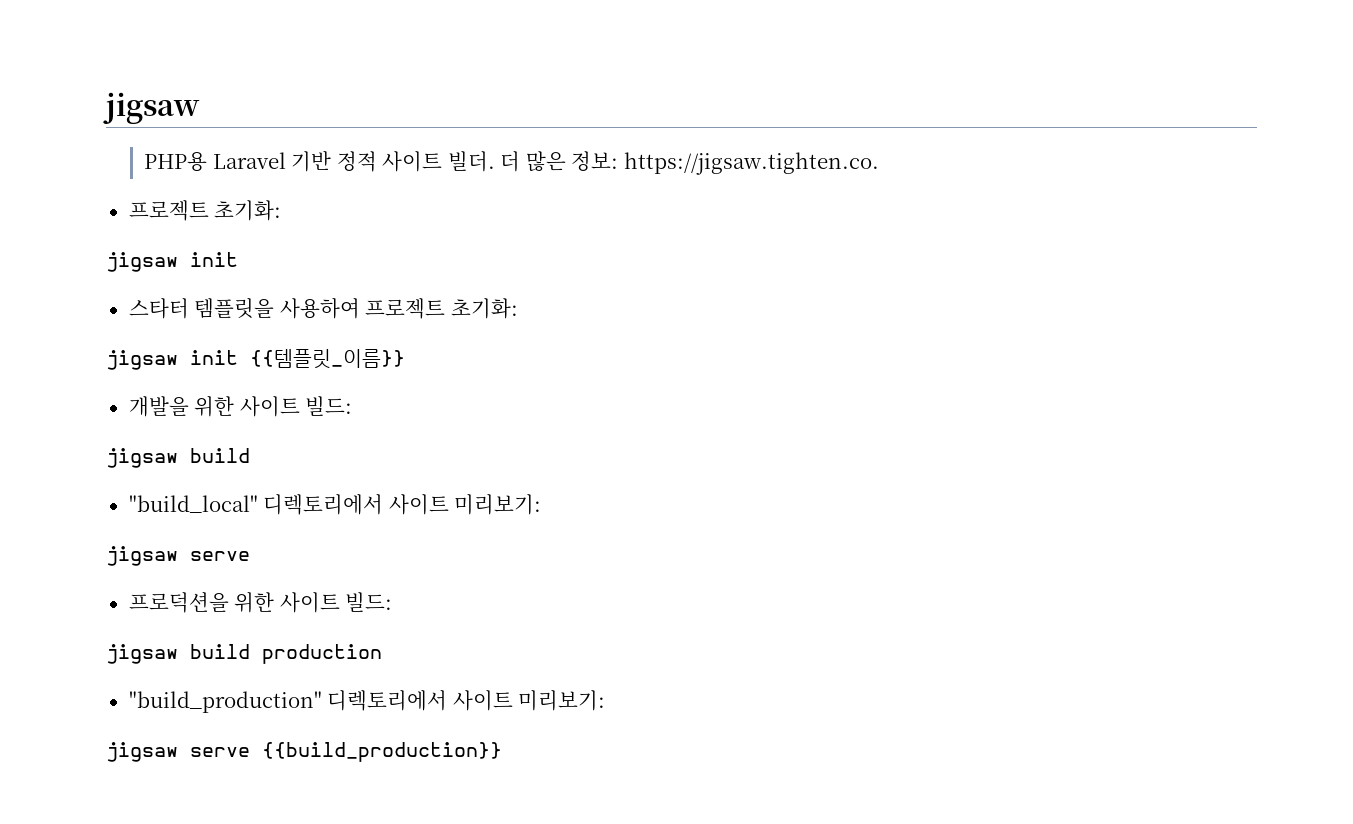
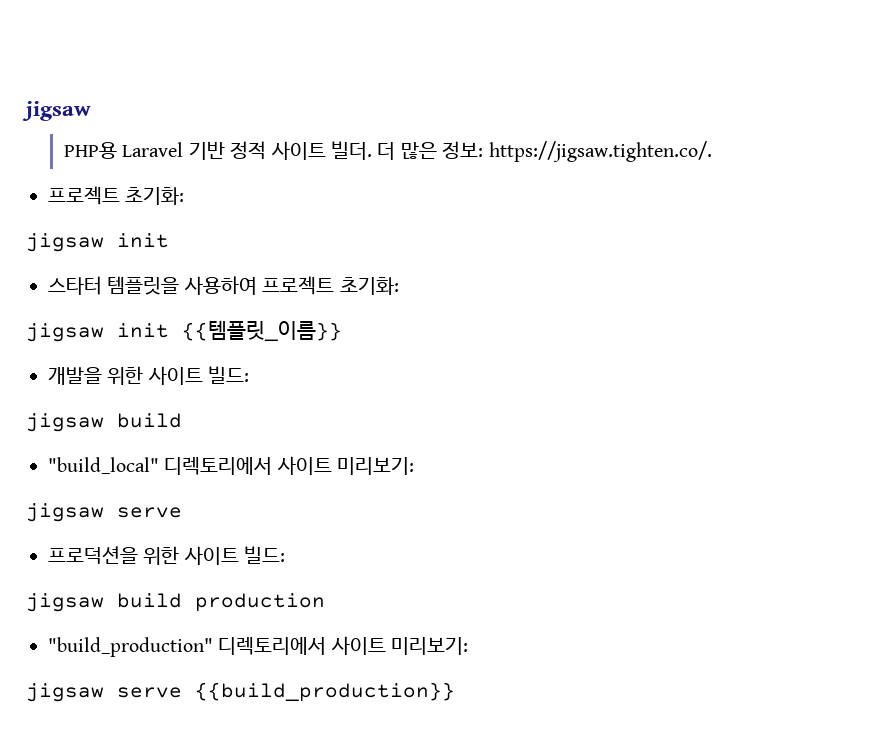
- 더 많은 정보: https://jigsaw.tighten.co.
+ 더 많은 정보: https://jigsaw.tighten.co/.

